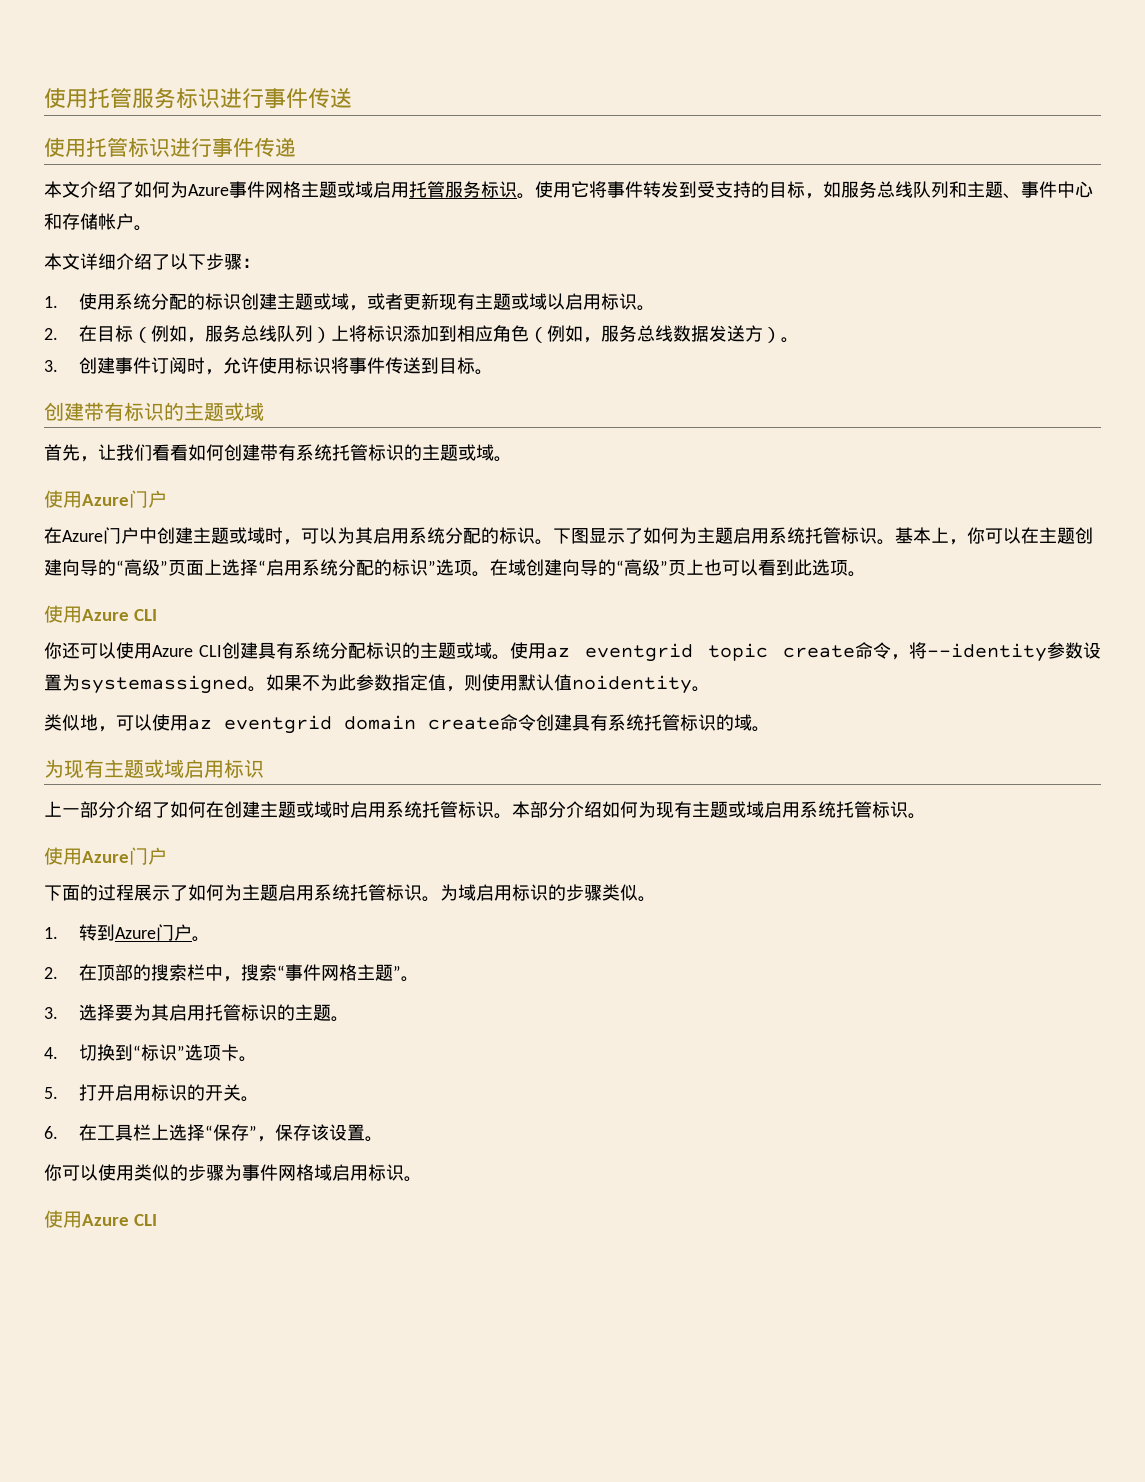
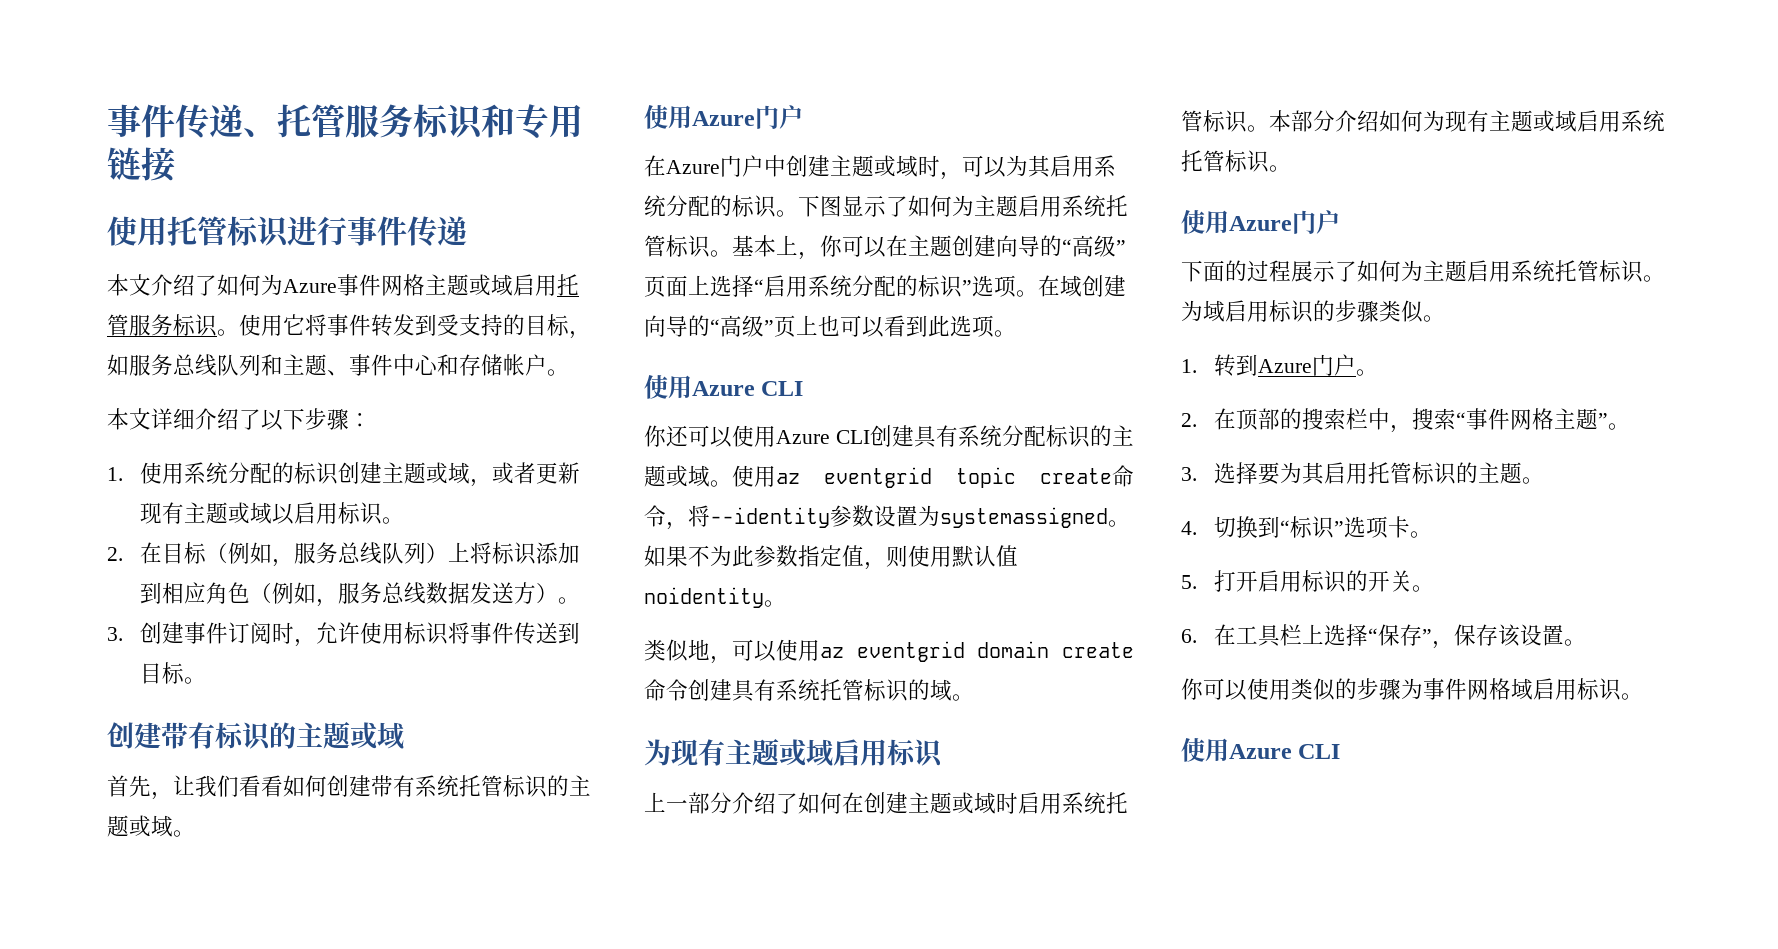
- 使用托管服务标识进行事件传送
+ 事件传递、托管服务标识和专用链接

